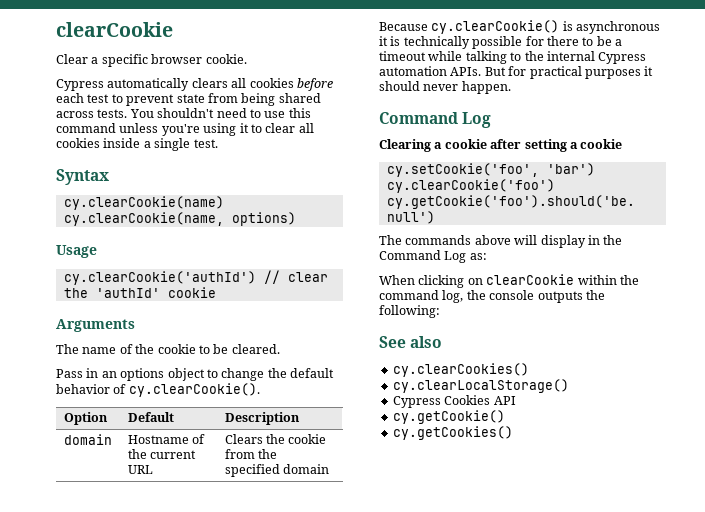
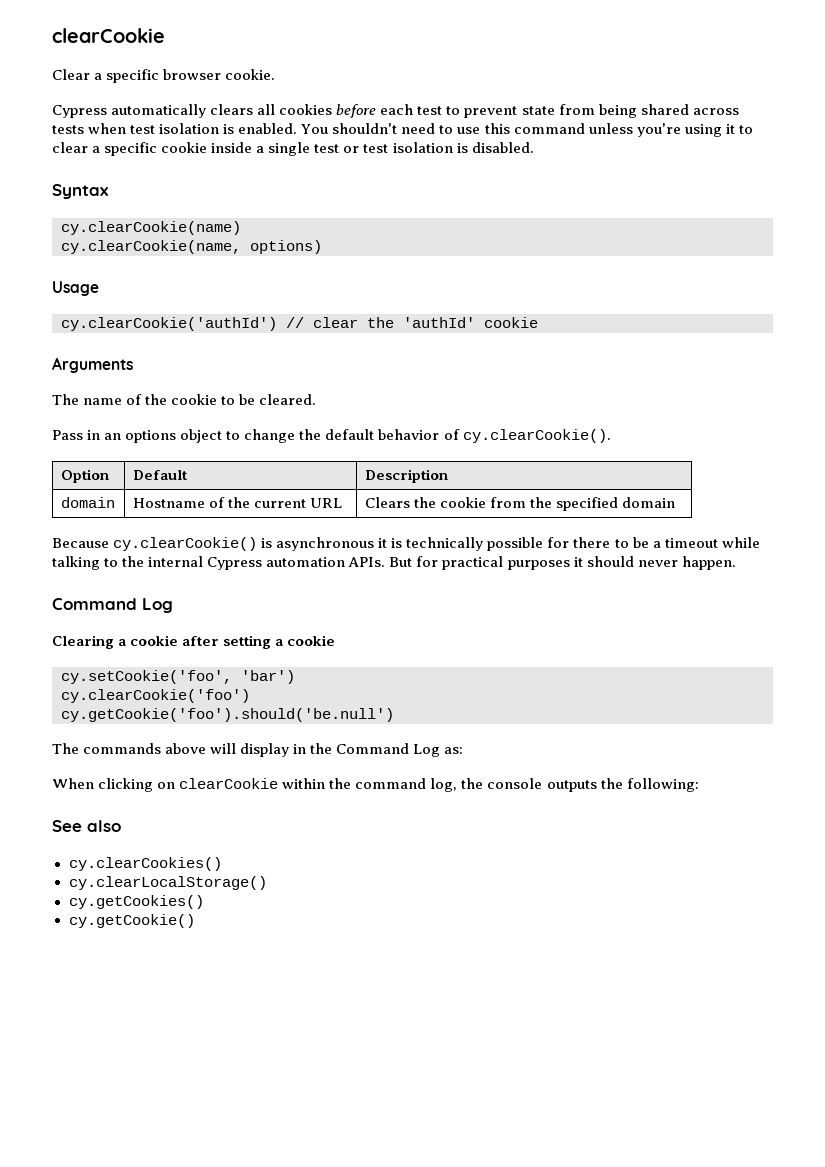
- Cypress automatically clears all cookies before each test to prevent state from being shared across tests.
+ Cypress automatically clears all cookies before each test to prevent state from being shared across tests when test isolation is enabled.
- You shouldn't need to use this command unless you're using it to clear all cookies inside a single test.
+ You shouldn't need to use this command unless you're using it to clear a specific cookie inside a single test or test isolation is disabled.
- Cypress Cookies API
+ cy.getCookies()
- cy.getCookies()

